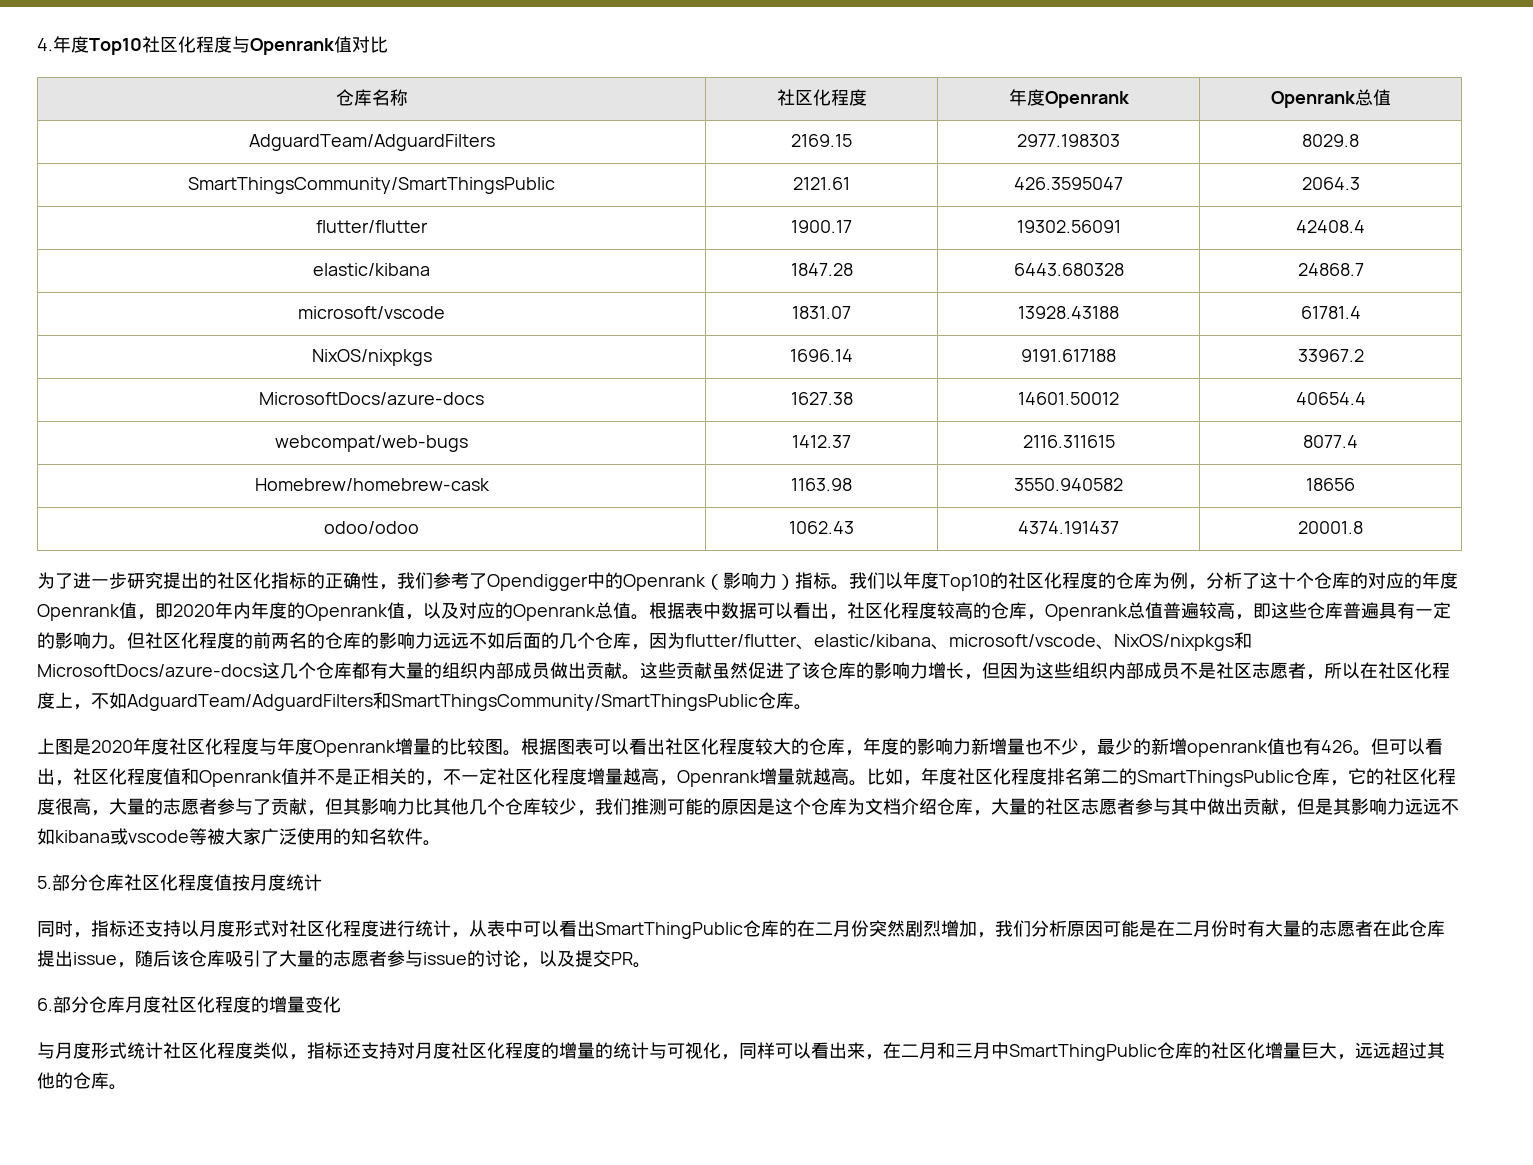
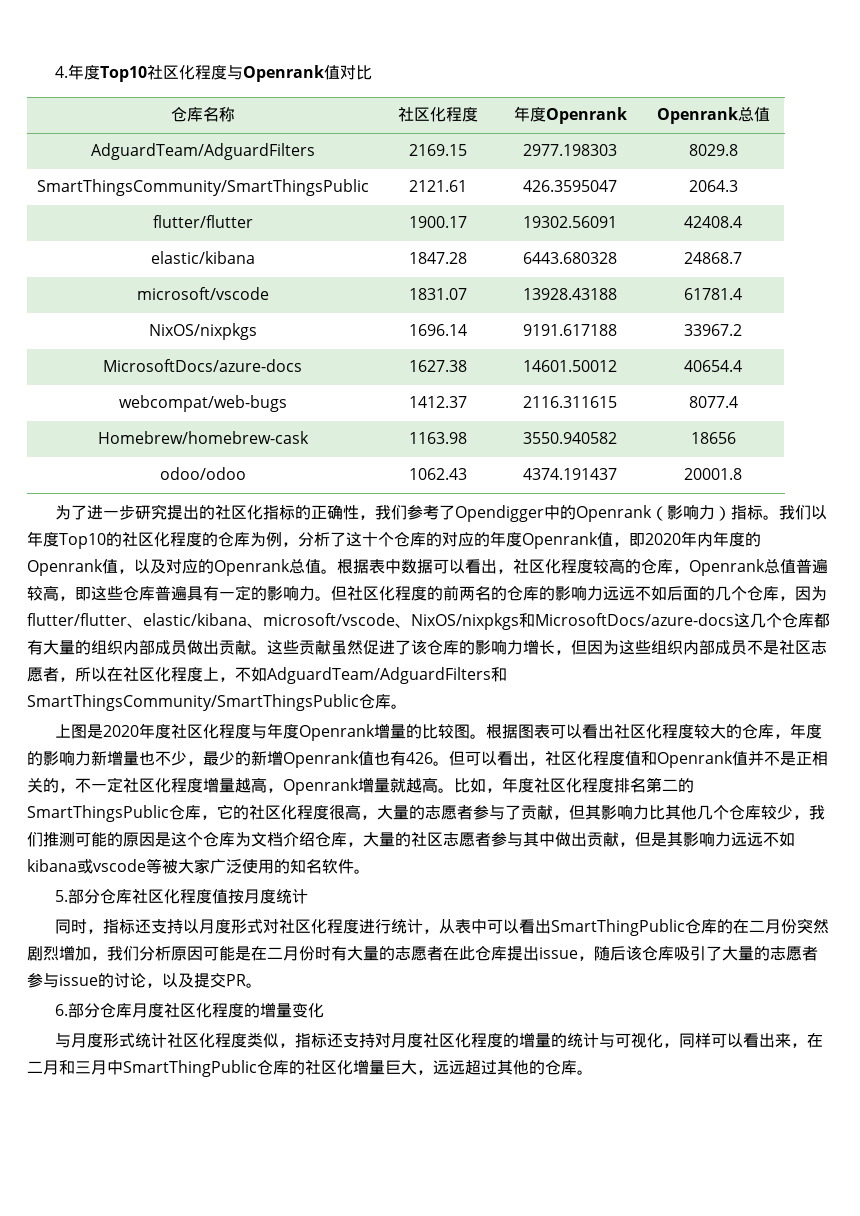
- 根据图表可以看出社区化程度较大的仓库，年度的影响力新增量也不少，最少的新增openrank值也有426。
+ 根据图表可以看出社区化程度较大的仓库，年度的影响力新增量也不少，最少的新增Openrank值也有426。

